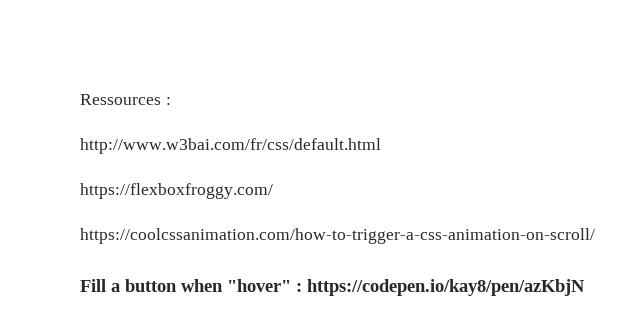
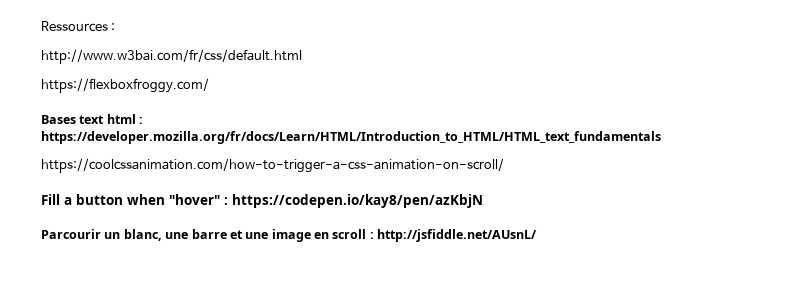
+ Bases text html : https://developer.mozilla.org/fr/docs/Learn/HTML/Introduction_to_HTML/HTML_text_fundamentals
+ Parcourir un blanc, une barre et une image en scroll : http://jsfiddle.net/AUsnL/

